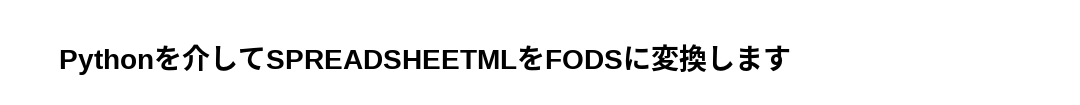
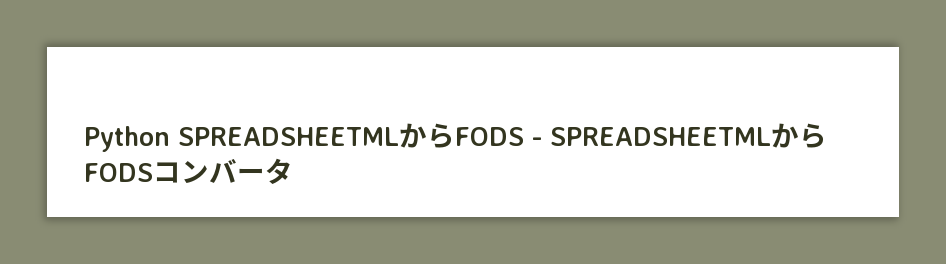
- Pythonを介してSPREADSHEETMLをFODSに変換します
+ Python SPREADSHEETMLからFODS - SPREADSHEETMLからFODSコンバータ

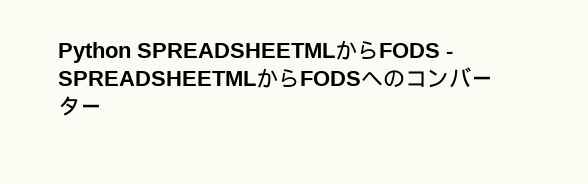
- Python SPREADSHEETMLからFODS - SPREADSHEETMLからFODSコンバータ
+ Python SPREADSHEETMLからFODS - SPREADSHEETMLからFODSへのコンバーター

